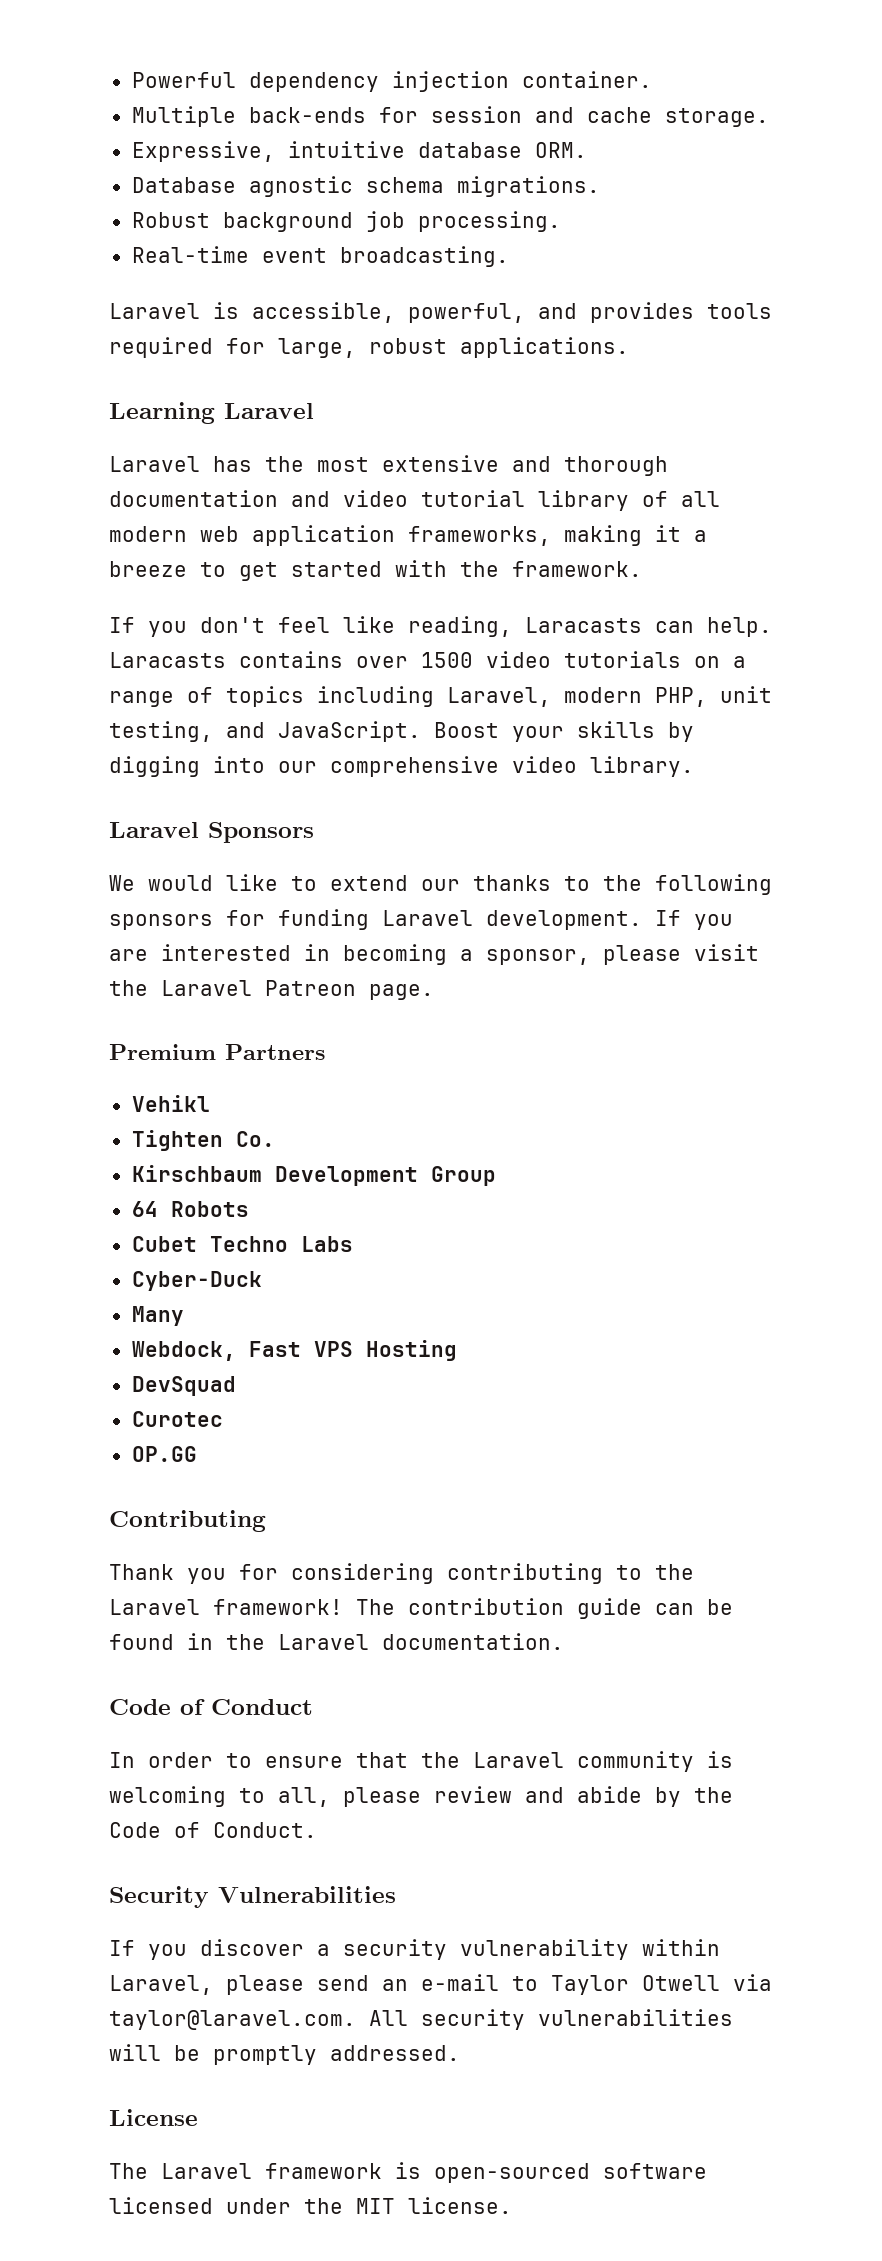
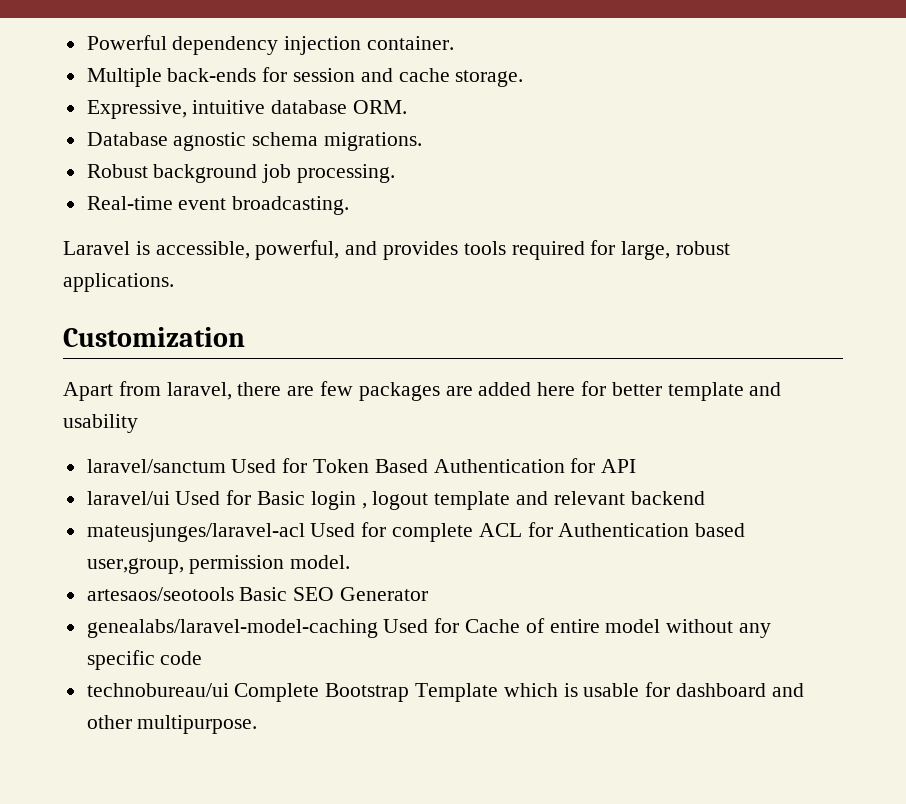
- Learning Laravel
- Laravel has the most extensive and thorough documentation and video tutorial library of all modern web application frameworks, making it a breeze to get started with the framework.
- If you don't feel like reading, Laracasts can help. Laracasts contains over 1500 video tutorials on a range of topics including Laravel, modern PHP, unit testing, and JavaScript. Boost your skills by digging into our comprehensive video library.
- Laravel Sponsors
- We would like to extend our thanks to the following sponsors for funding Laravel development. If you are interested in becoming a sponsor, please visit the Laravel Patreon page.
- Premium Partners
- Vehikl
- Tighten Co.
- Kirschbaum Development Group
- 64 Robots
- Cubet Techno Labs
- Cyber-Duck
- Many
- Webdock, Fast VPS Hosting
- DevSquad
- Curotec
- OP.GG
- Contributing
- Thank you for considering contributing to the Laravel framework! The contribution guide can be found in the Laravel documentation.
- Code of Conduct
- In order to ensure that the Laravel community is welcoming to all, please review and abide by the Code of Conduct.
- Security Vulnerabilities
- If you discover a security vulnerability within Laravel, please send an e-mail to Taylor Otwell via taylor@laravel.com. All security vulnerabilities will be promptly addressed.
- License
- The Laravel framework is open-sourced software licensed under the MIT license.
+ Customization
+ Apart from laravel, there are few packages are added here for better template and usability
+ laravel/sanctum Used for Token Based Authentication for API
+ laravel/ui Used for Basic login , logout template and relevant backend
+ mateusjunges/laravel-acl Used for complete ACL for Authentication based user,group, permission model.
+ artesaos/seotools Basic SEO Generator
+ genealabs/laravel-model-caching Used for Cache of entire model without any specific code
+ technobureau/ui Complete Bootstrap Template which is usable for dashboard and other multipurpose.

